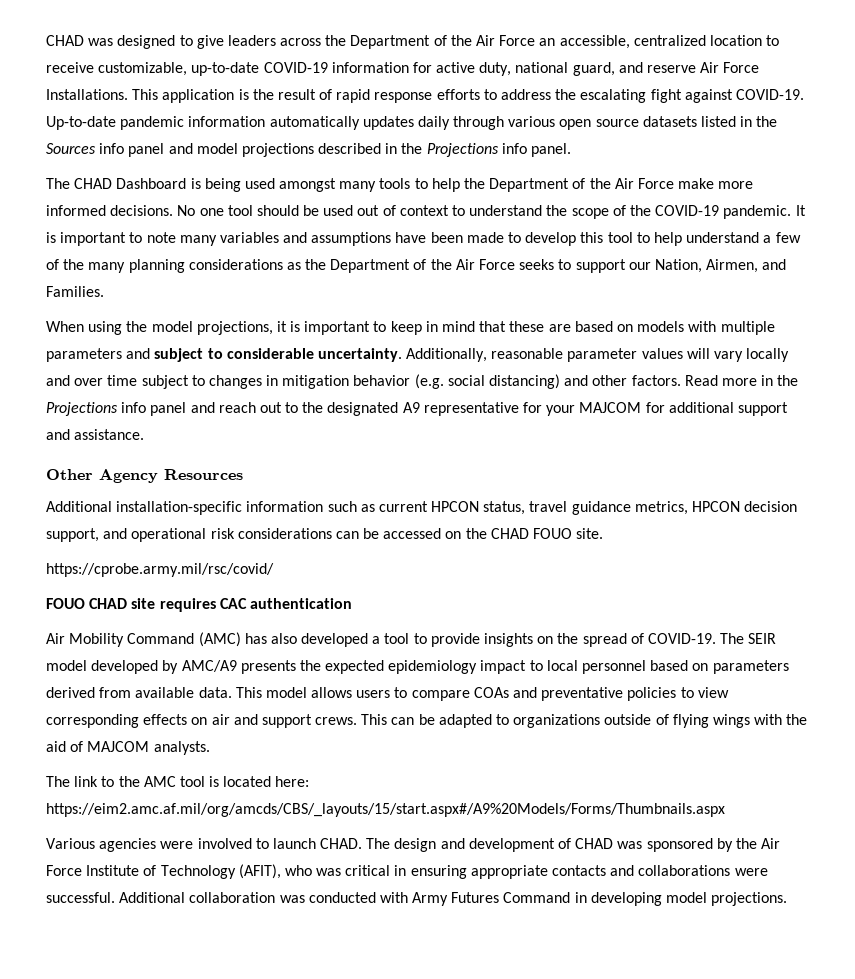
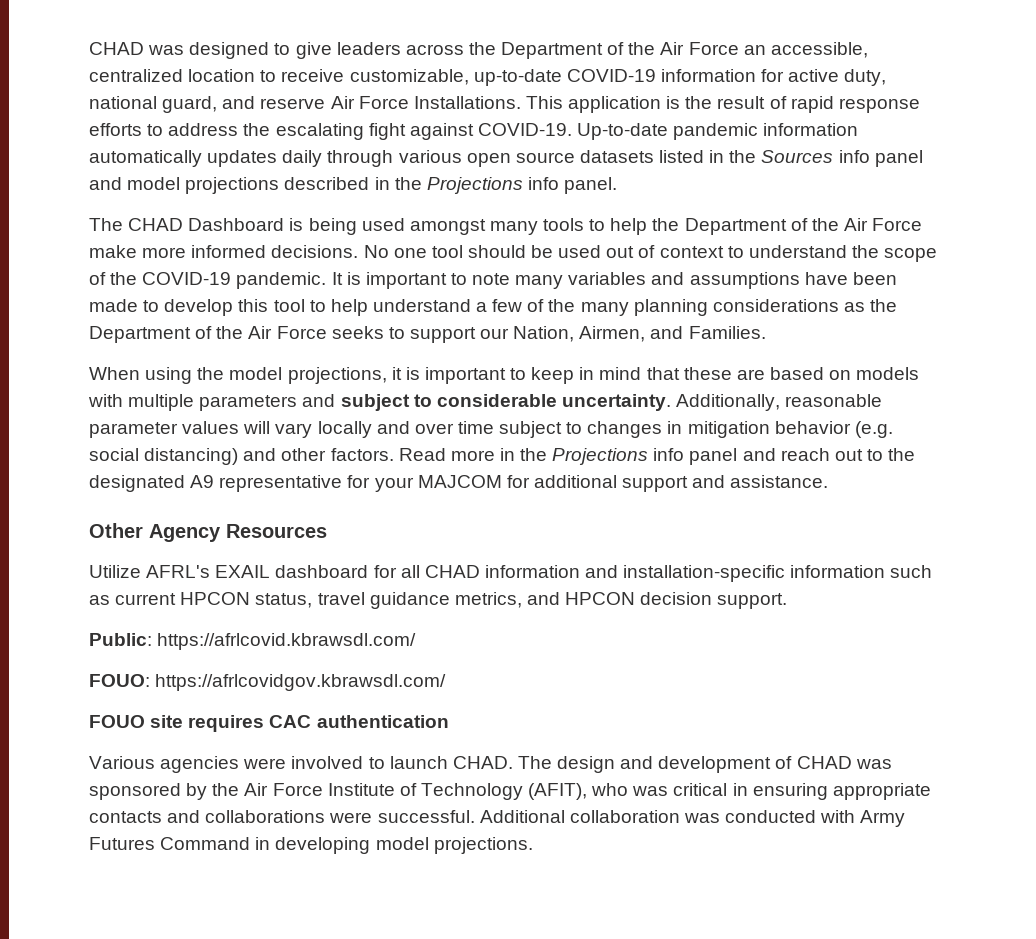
- Additional installation-specific information such as current HPCON status, travel guidance metrics, HPCON decision support, and operational risk considerations can be accessed on the CHAD FOUO site.
- https://cprobe.army.mil/rsc/covid/
- FOUO CHAD site requires CAC authentication
+ Utilize AFRL's EXAIL dashboard for all CHAD information and installation-specific information such as current HPCON status, travel guidance metrics, and HPCON decision support.
+ Public: https://afrlcovid.kbrawsdl.com/
+ FOUO: https://afrlcovidgov.kbrawsdl.com/
+ FOUO site requires CAC authentication
- Air Mobility Command (AMC) has also developed a tool to provide insights on the spread of COVID-19. The SEIR model developed by AMC/A9 presents the expected epidemiology impact to local personnel based on parameters derived from available data. This model allows users to compare COAs and preventative policies to view corresponding effects on air and support crews. This can be adapted to organizations outside of flying wings with the aid of MAJCOM analysts.
- The link to the AMC tool is located here: https://eim2.amc.af.mil/org/amcds/CBS/_layouts/15/start.aspx#/A9%20Models/Forms/Thumbnails.aspx

